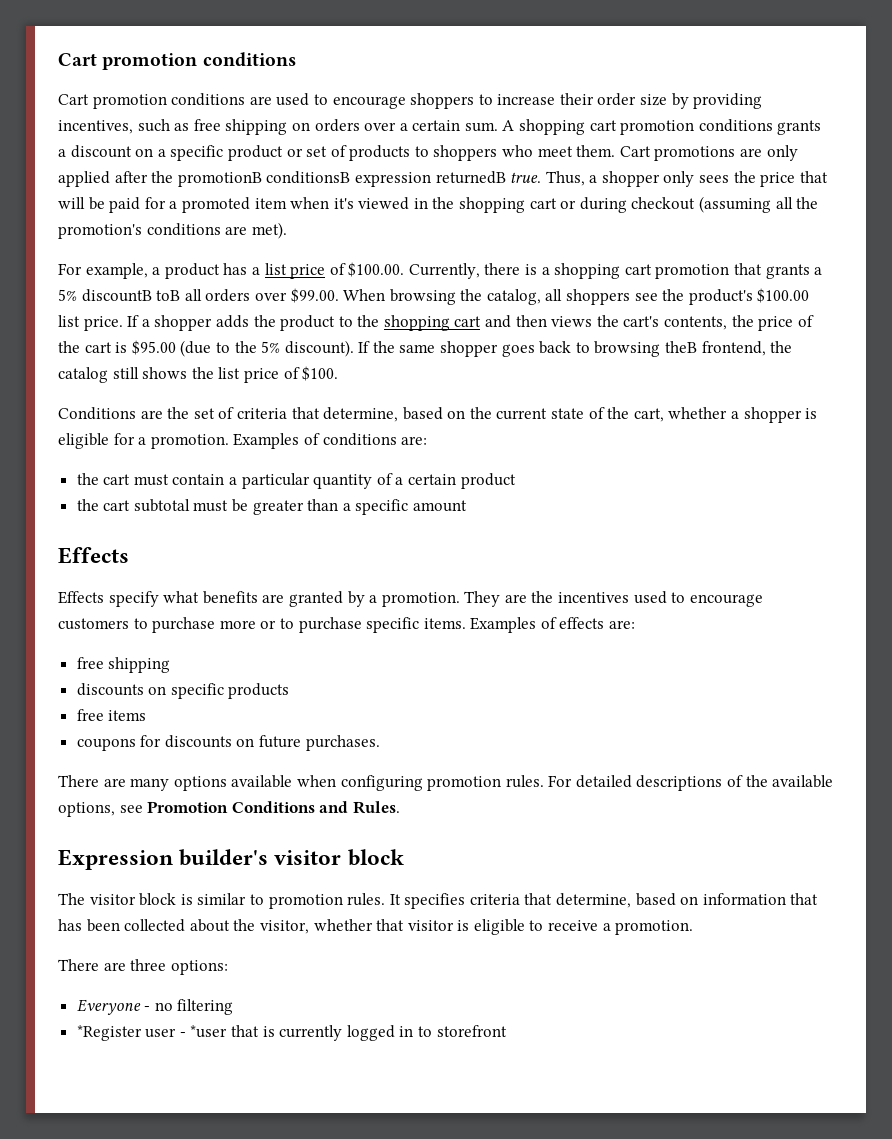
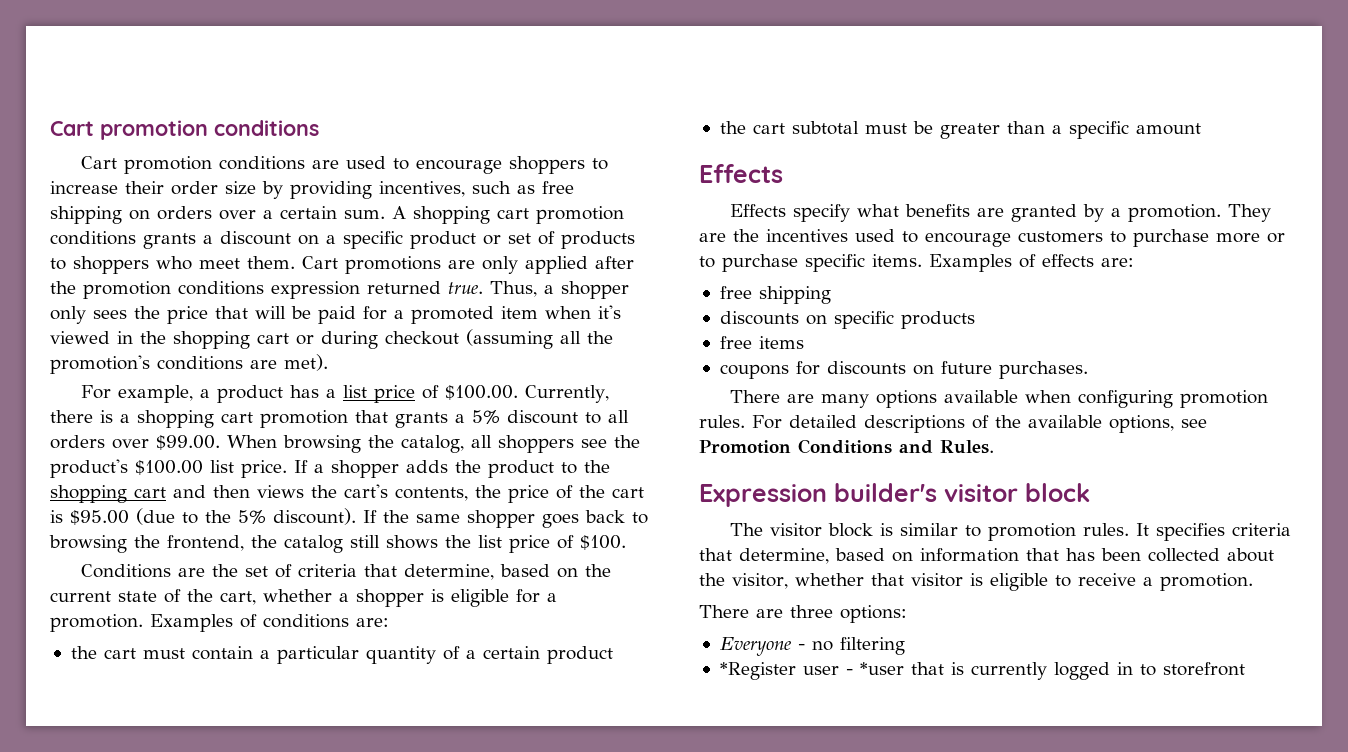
- Cart promotions are only applied after the promotionВ conditionsВ expression returnedВ true.
+ Cart promotions are only applied after the promotion conditions expression returned true.
- For example, a product has a list price of $100.00. Currently, there is a shopping cart promotion that grants a 5% discountВ toВ all orders over $99.00. When browsing the catalog, all shoppers see the product's $100.00 list price.
+ For example, a product has a list price of $100.00. Currently, there is a shopping cart promotion that grants a 5% discount to all orders over $99.00. When browsing the catalog, all shoppers see the product's $100.00 list price.
- If the same shopper goes back to browsing theВ frontend, the catalog still shows the list price of $100.
+ If the same shopper goes back to browsing the frontend, the catalog still shows the list price of $100.

